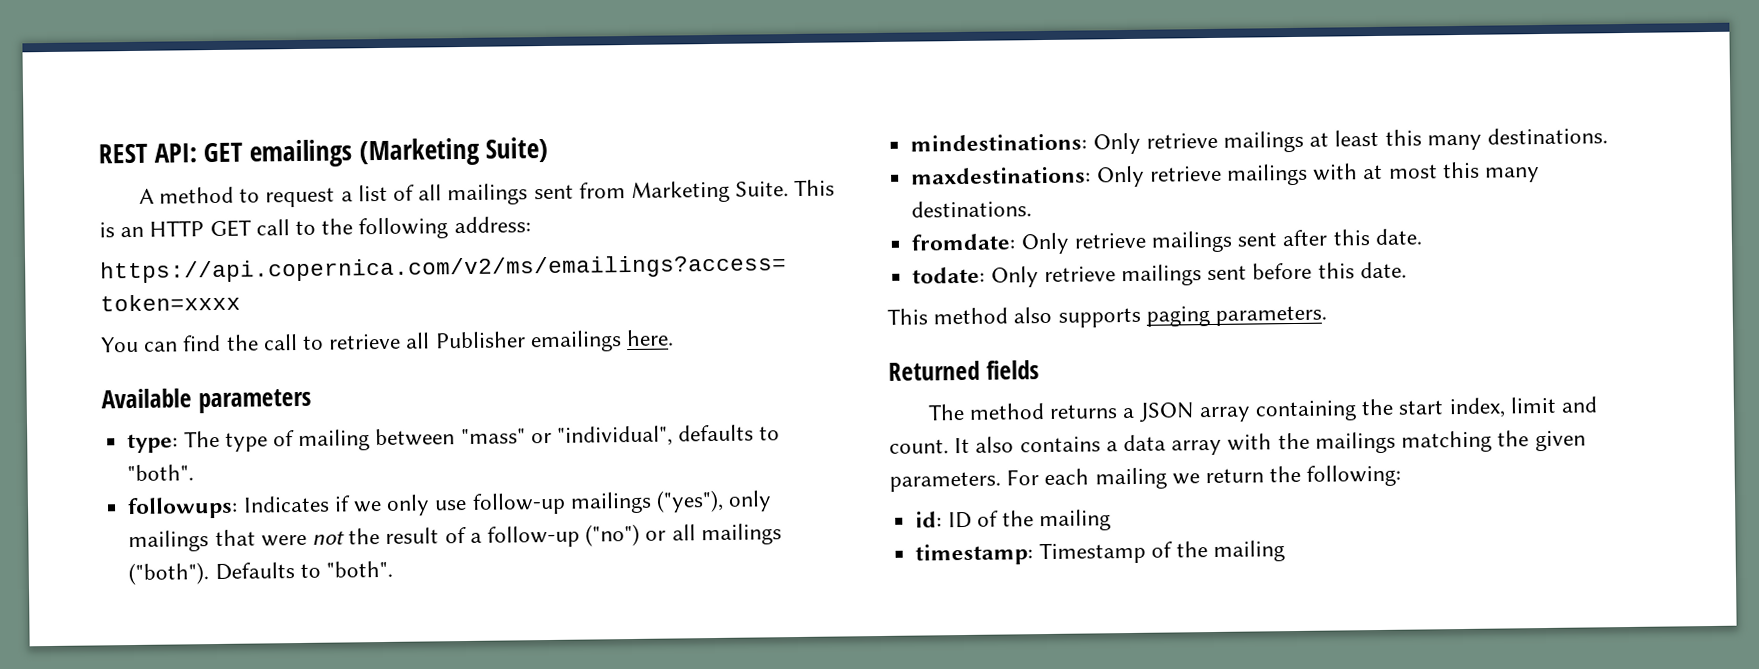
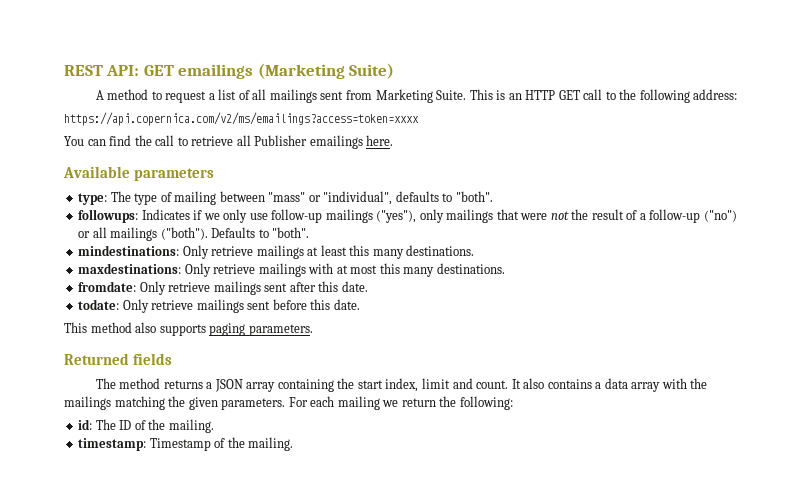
- id: ID of the mailing
+ id: The ID of the mailing.
- timestamp: Timestamp of the mailing
+ timestamp: Timestamp of the mailing.

